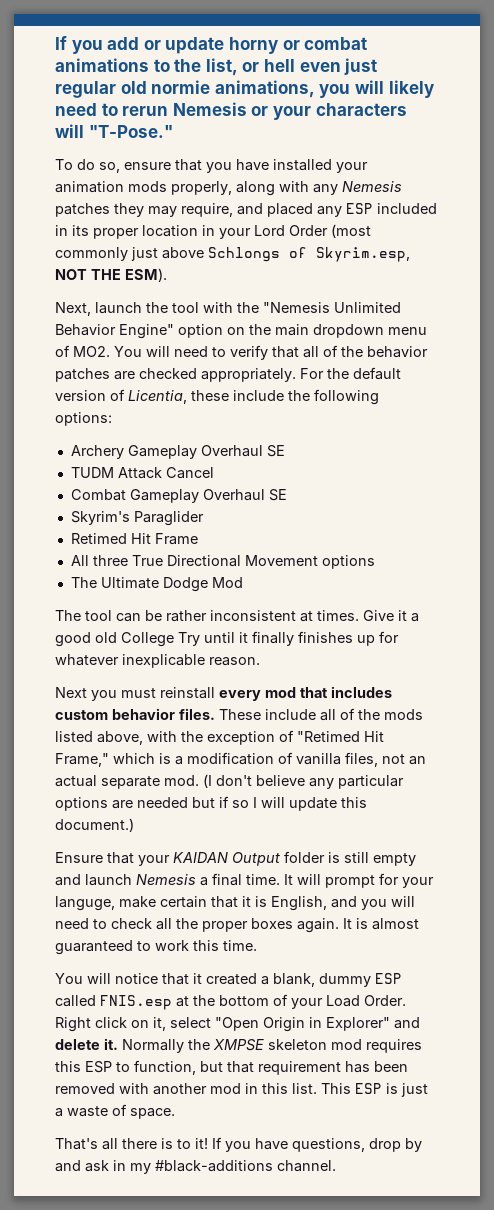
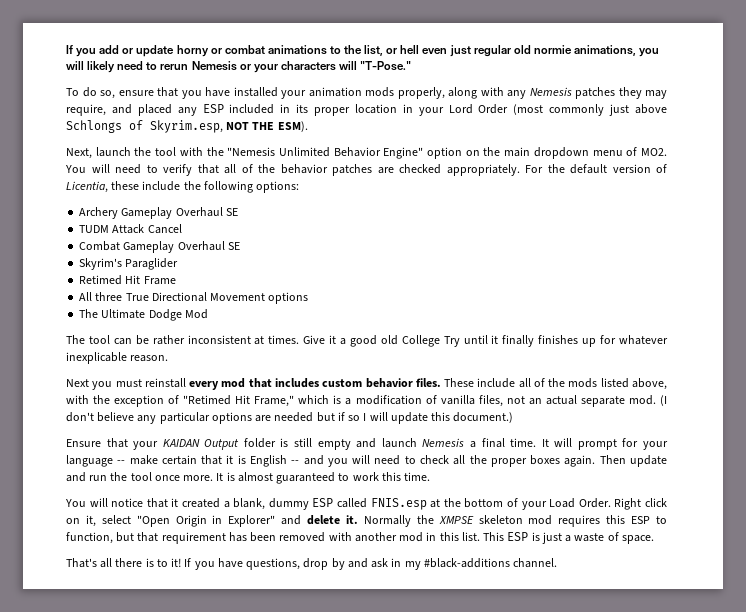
- It will prompt for your languge, make certain that it is English, and you will need to check all the proper boxes again.
+ It will prompt for your language -- make certain that it is English -- and you will need to check all the proper boxes again.
+ Then update and run the tool once more.

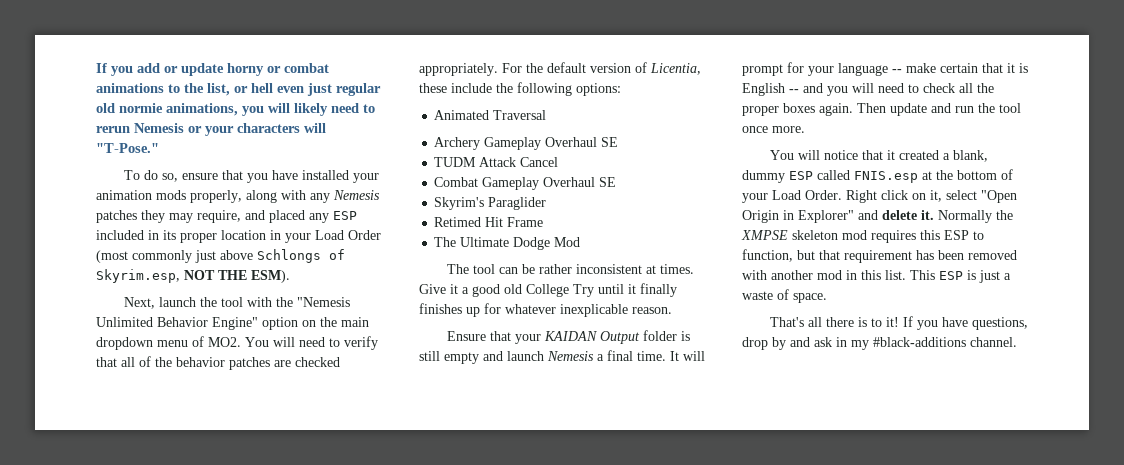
- To do so, ensure that you have installed your animation mods properly, along with any Nemesis patches they may require, and placed any ESP included in its proper location in your Lord Order (most commonly just above Schlongs of Skyrim.esp, NOT THE ESM).
+ To do so, ensure that you have installed your animation mods properly, along with any Nemesis patches they may require, and placed any ESP included in its proper location in your Load Order (most commonly just above Schlongs of Skyrim.esp, NOT THE ESM).
+ Animated Traversal
- All three True Directional Movement options
- Next you must reinstall every mod that includes custom behavior files. These include all of the mods listed above, with the exception of "Retimed Hit Frame," which is a modification of vanilla files, not an actual separate mod. (I don't believe any particular options are needed but if so I will update this document.)
- It is almost guaranteed to work this time.

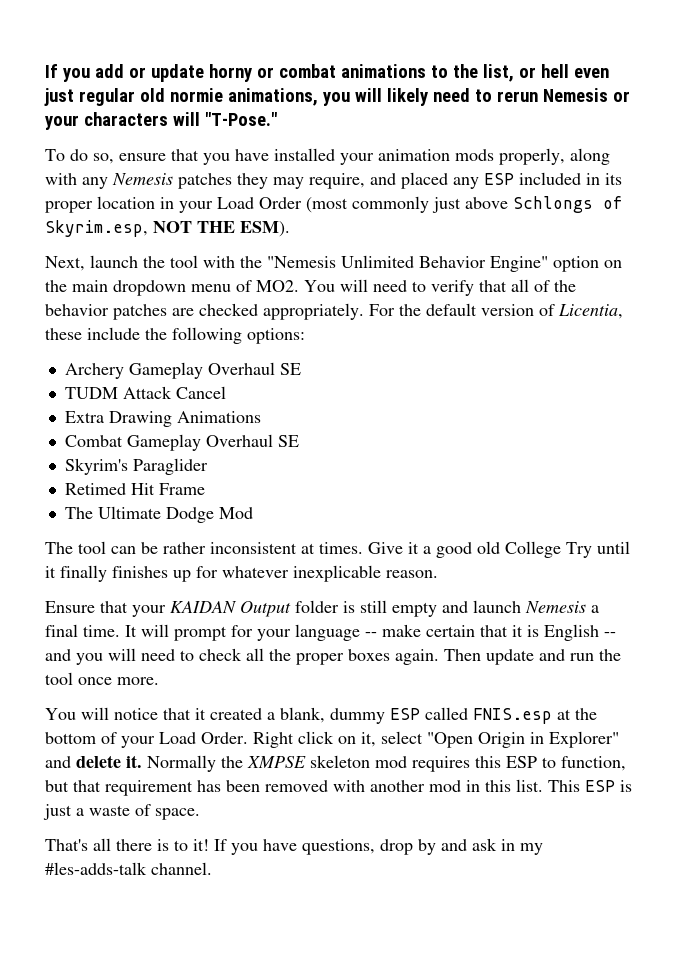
- Animated Traversal
+ Extra Drawing Animations
- If you have questions, drop by and ask in my #black-additions channel.
+ If you have questions, drop by and ask in my #les-adds-talk channel.

